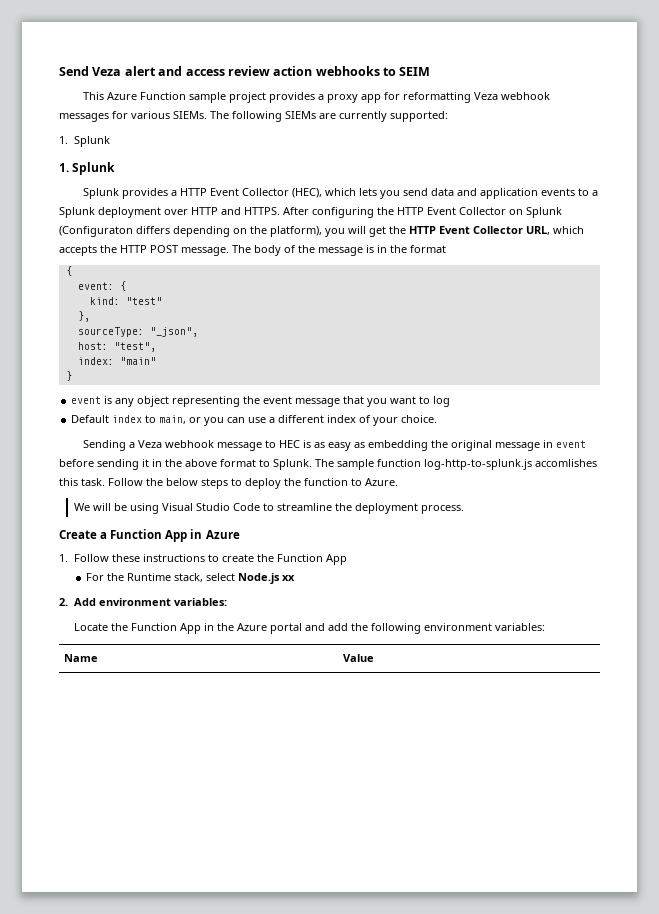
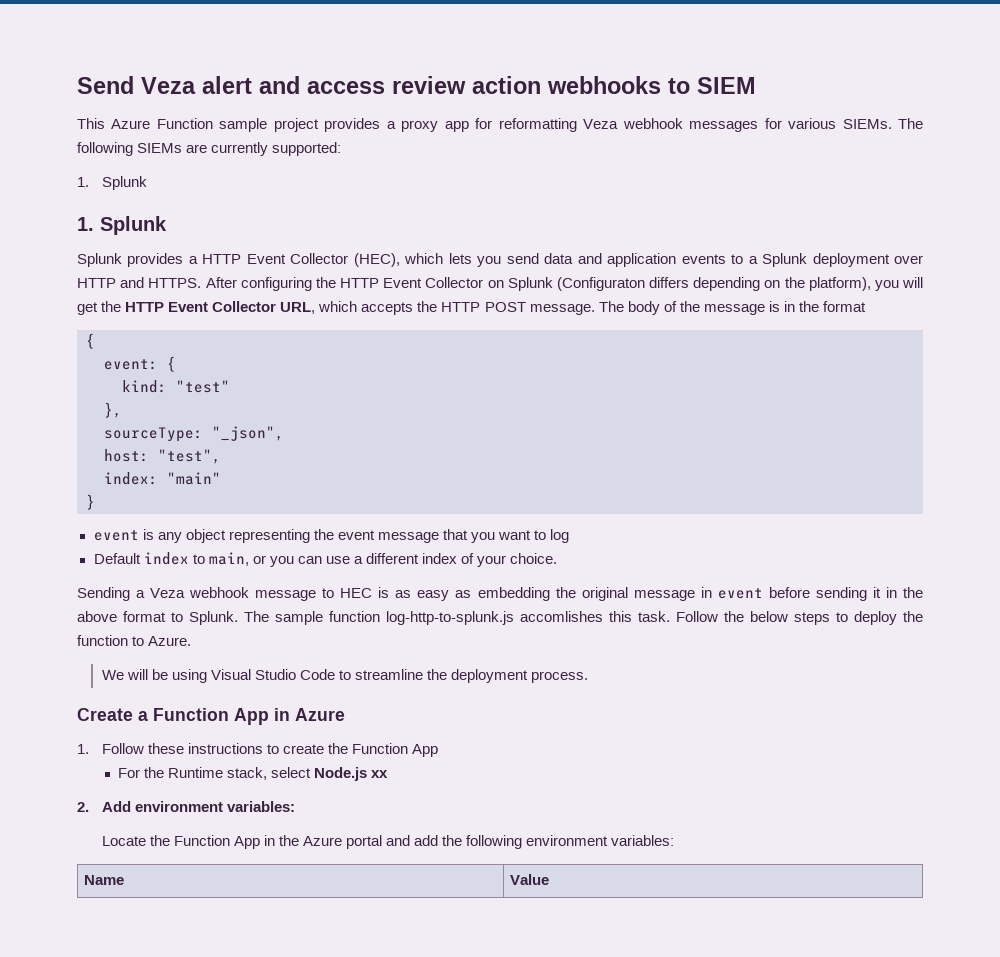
- Send Veza alert and access review action webhooks to SEIM
+ Send Veza alert and access review action webhooks to SIEM

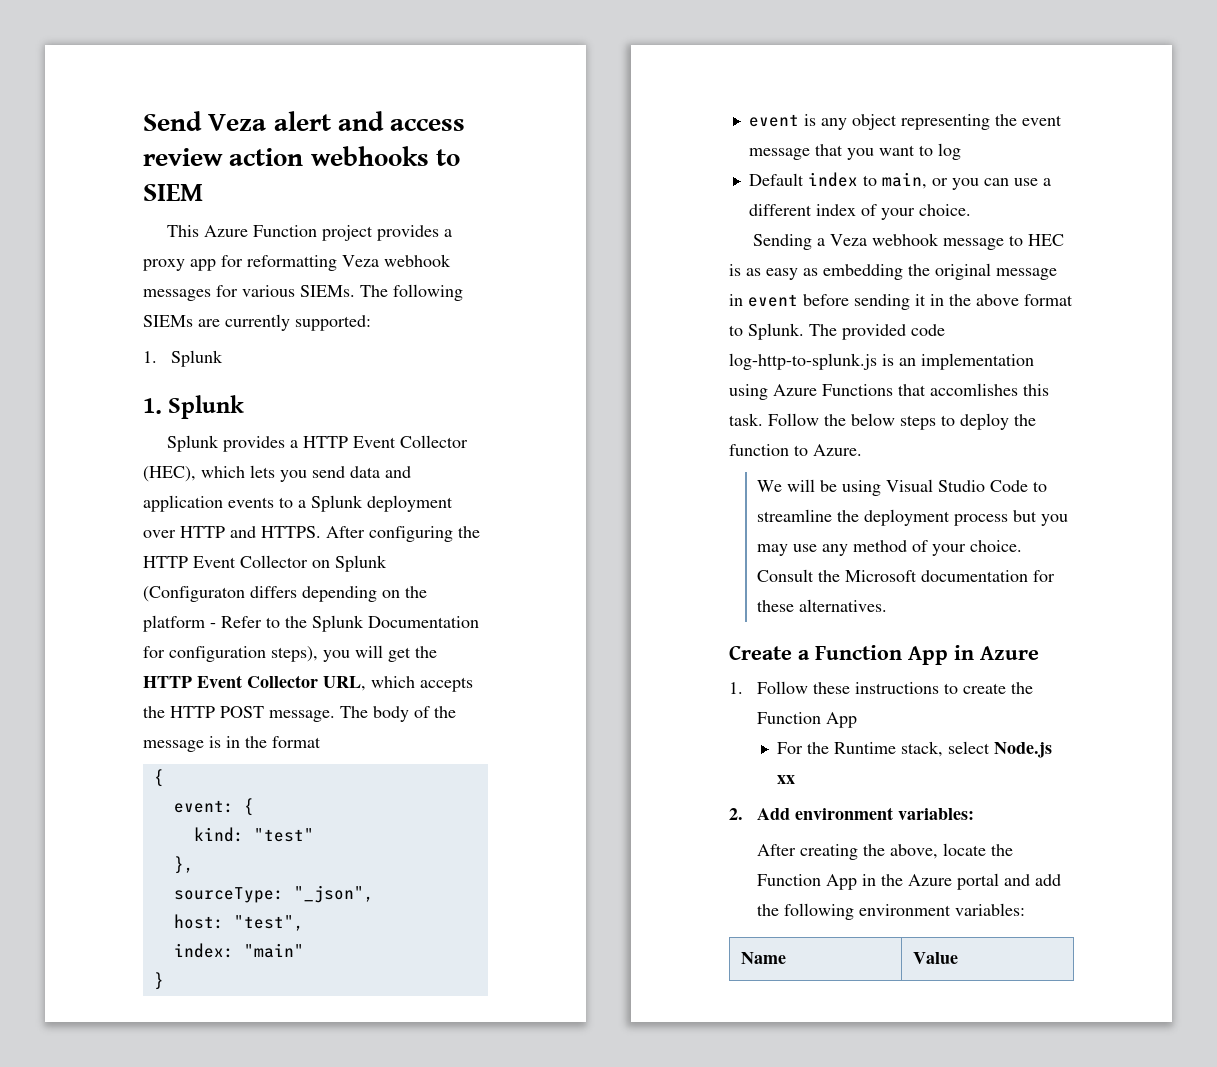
- This Azure Function sample project provides a proxy app for reformatting Veza webhook messages for various SIEMs.
+ This Azure Function project provides a proxy app for reformatting Veza webhook messages for various SIEMs.
- After configuring the HTTP Event Collector on Splunk (Configuraton differs depending on the platform), you will get the HTTP Event Collector URL, which accepts the HTTP POST message.
+ After configuring the HTTP Event Collector on Splunk (Configuraton differs depending on the platform - Refer to the Splunk Documentation for configuration steps), you will get the HTTP Event Collector URL, which accepts the HTTP POST message.
- The sample function log-http-to-splunk.js accomlishes this task.
+ The provided code log-http-to-splunk.js is an implementation using Azure Functions that accomlishes this task.
- We will be using Visual Studio Code to streamline the deployment process.
+ We will be using Visual Studio Code to streamline the deployment process but you may use any method of your choice. Consult the Microsoft documentation for these alternatives.
- Locate the Function App in the Azure portal and add the following environment variables:
+ After creating the above, locate the Function App in the Azure portal and add the following environment variables:

